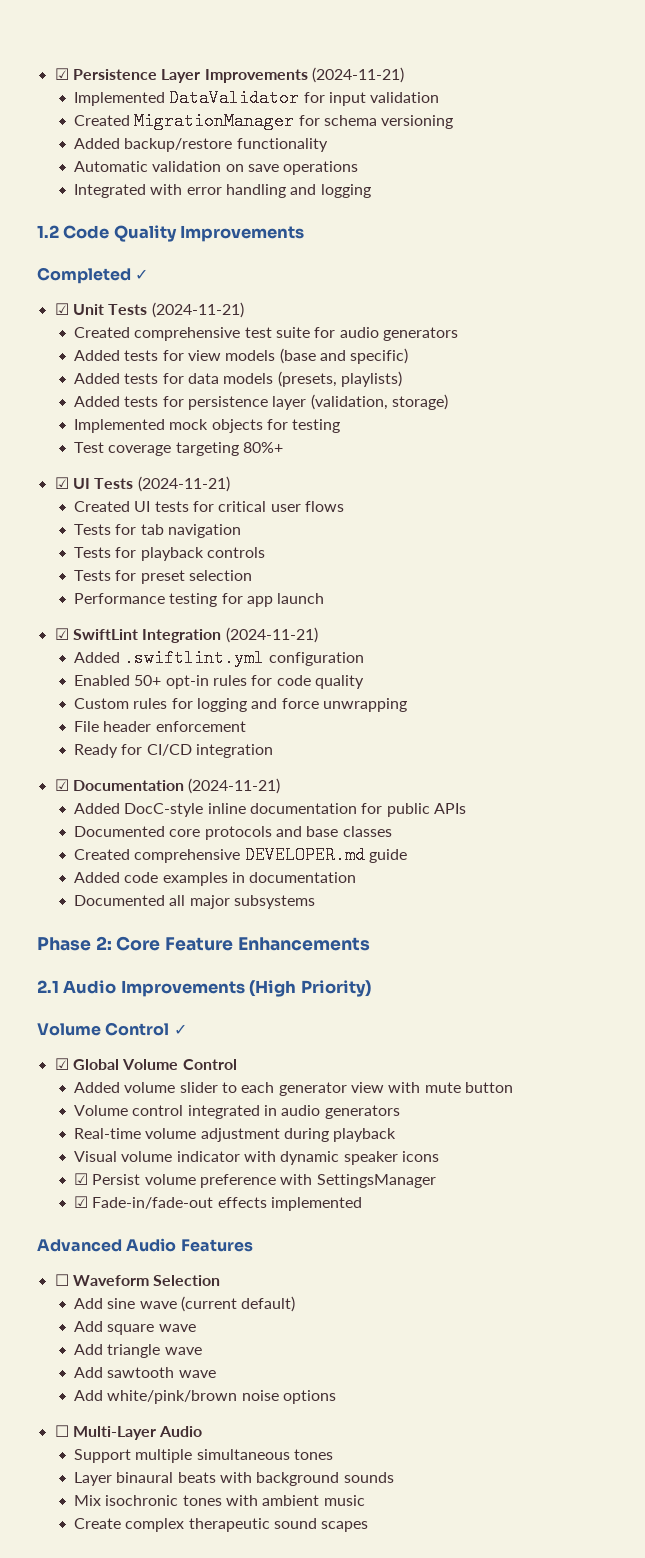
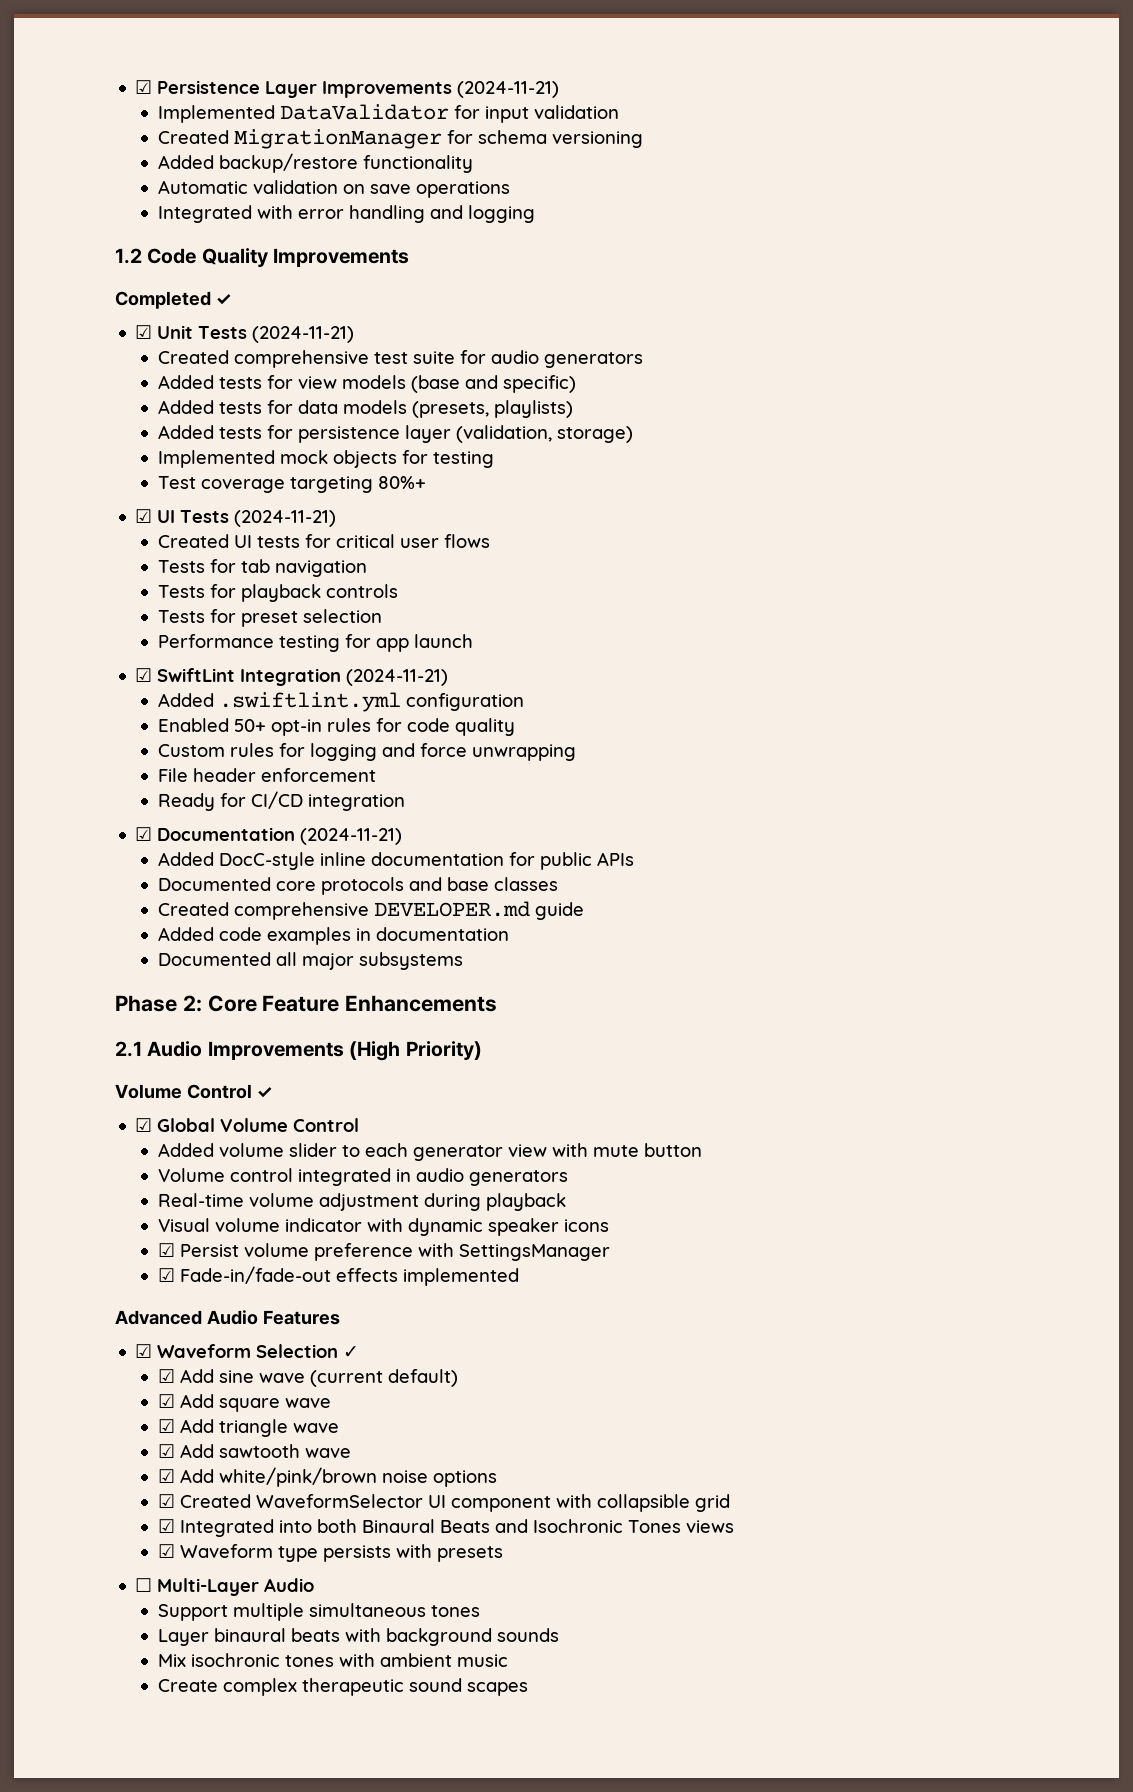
- ☐ Waveform Selection
- Add sine wave (current default)
+ ☑ Waveform Selection ✓
+ ☑ Add sine wave (current default)
- Add square wave
+ ☑ Add square wave
- Add triangle wave
+ ☑ Add triangle wave
- Add sawtooth wave
+ ☑ Add sawtooth wave
- Add white/pink/brown noise options
+ ☑ Add white/pink/brown noise options
+ ☑ Created WaveformSelector UI component with collapsible grid
+ ☑ Integrated into both Binaural Beats and Isochronic Tones views
+ ☑ Waveform type persists with presets

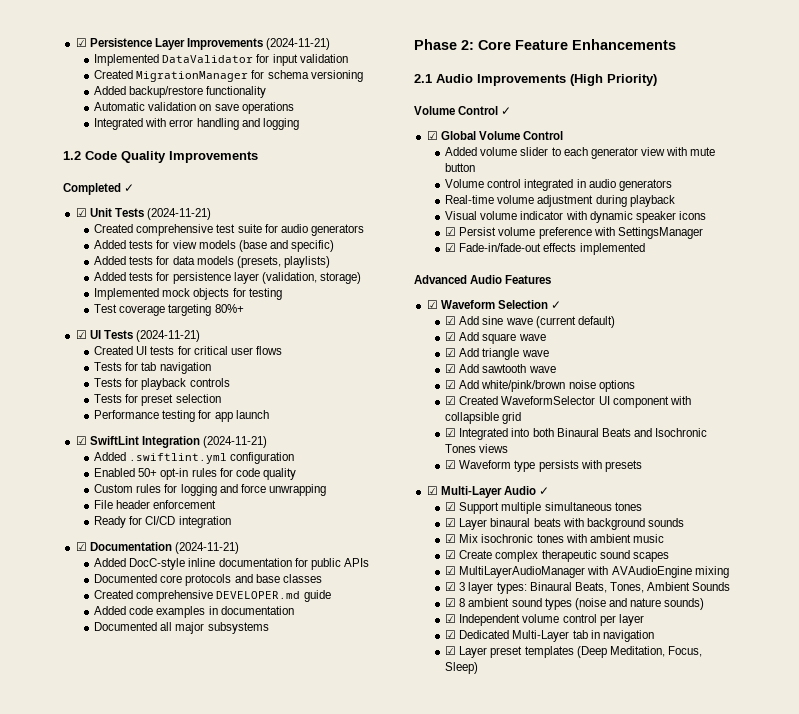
- ☐ Multi-Layer Audio
- Support multiple simultaneous tones
+ ☑ Multi-Layer Audio ✓
+ ☑ Support multiple simultaneous tones
- Layer binaural beats with background sounds
+ ☑ Layer binaural beats with background sounds
- Mix isochronic tones with ambient music
+ ☑ Mix isochronic tones with ambient music
- Create complex therapeutic sound scapes
+ ☑ Create complex therapeutic sound scapes
+ ☑ MultiLayerAudioManager with AVAudioEngine mixing
+ ☑ 3 layer types: Binaural Beats, Tones, Ambient Sounds
+ ☑ 8 ambient sound types (noise and nature sounds)
+ ☑ Independent volume control per layer
+ ☑ Dedicated Multi-Layer tab in navigation
+ ☑ Layer preset templates (Deep Meditation, Focus, Sleep)

